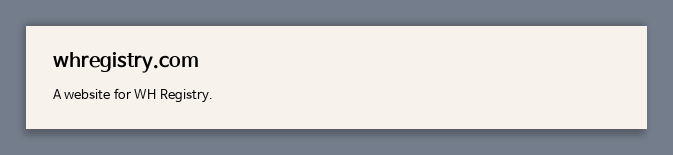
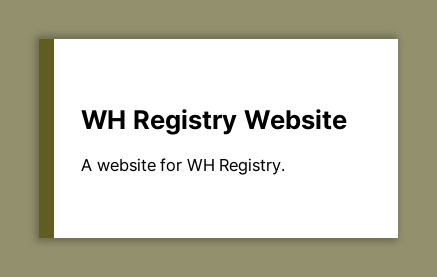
- whregistry.com
+ WH Registry Website

